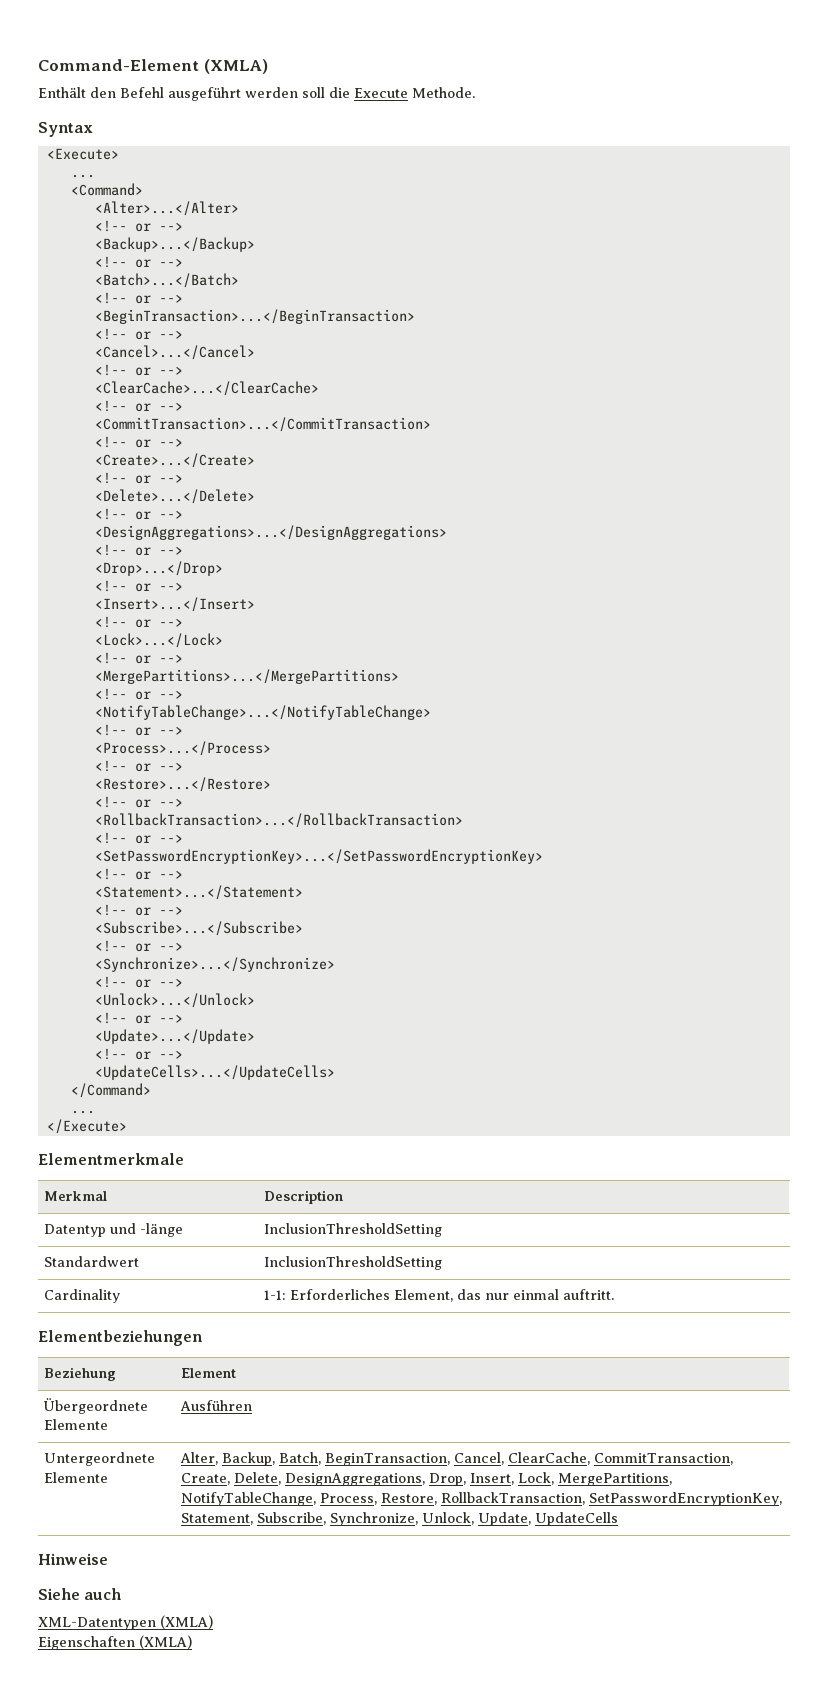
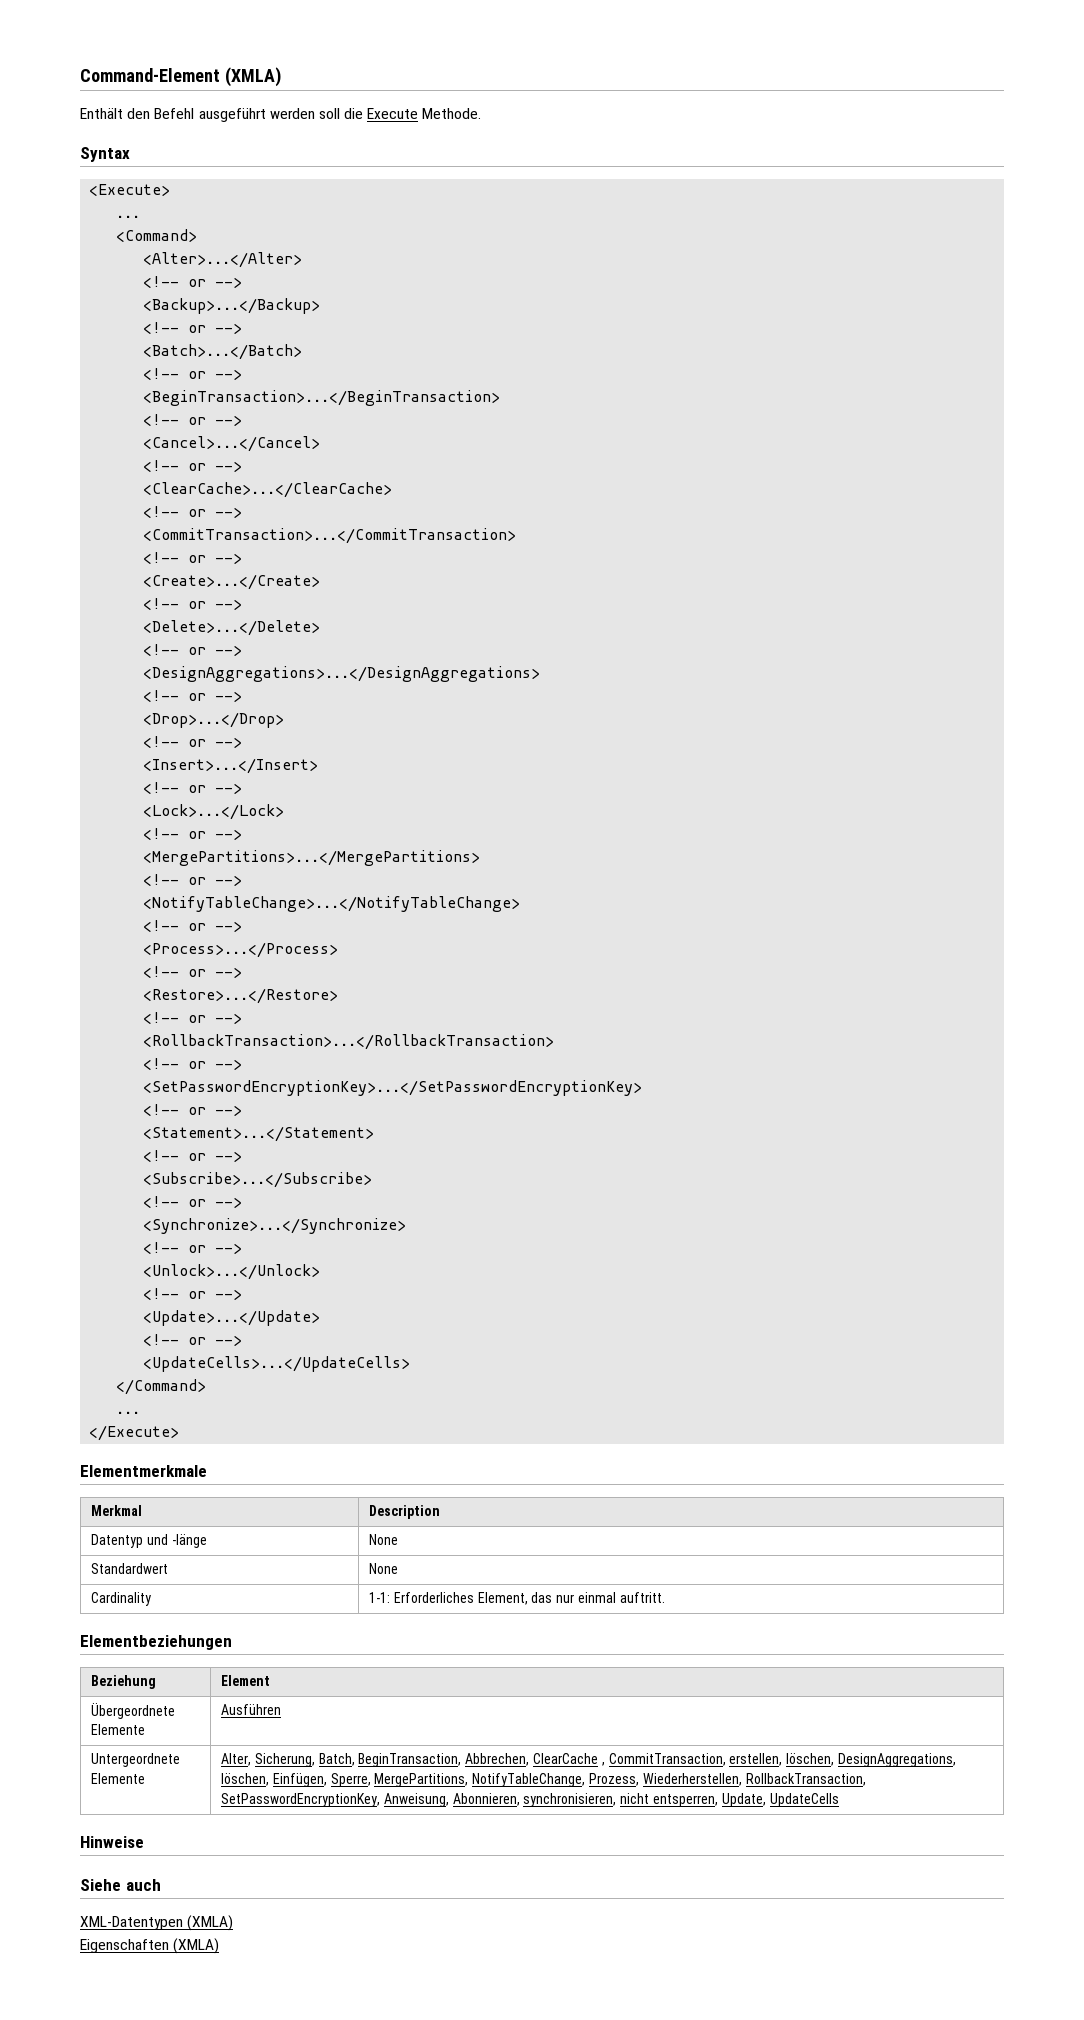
- Datentyp und -länge | InclusionThresholdSetting
+ Datentyp und -länge | None
- Standardwert | InclusionThresholdSetting
+ Standardwert | None
- Untergeordnete Elemente | Alter, Backup, Batch, BeginTransaction, Cancel, ClearCache, CommitTransaction, Create, Delete, DesignAggregations, Drop, Insert, Lock, MergePartitions, NotifyTableChange, Process, Restore, RollbackTransaction, SetPasswordEncryptionKey, Statement, Subscribe, Synchronize, Unlock, Update, UpdateCells
+ Untergeordnete Elemente | Alter, Sicherung, Batch, BeginTransaction, Abbrechen, ClearCache , CommitTransaction, erstellen, löschen, DesignAggregations, löschen, Einfügen, Sperre, MergePartitions, NotifyTableChange, Prozess, Wiederherstellen, RollbackTransaction, SetPasswordEncryptionKey, Anweisung, Abonnieren, synchronisieren, nicht entsperren, Update, UpdateCells

